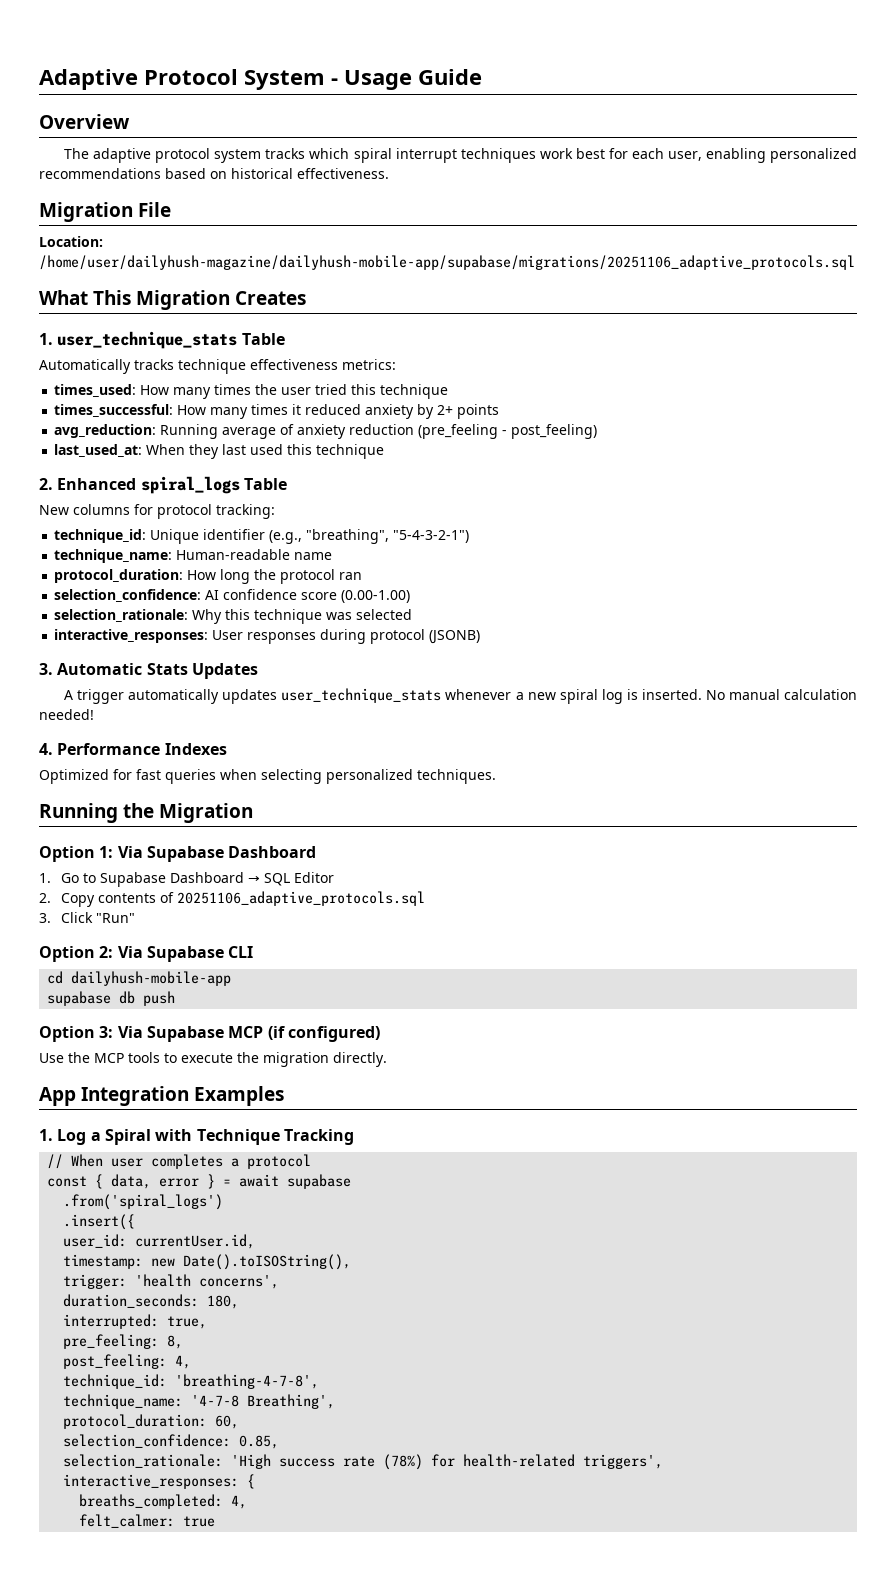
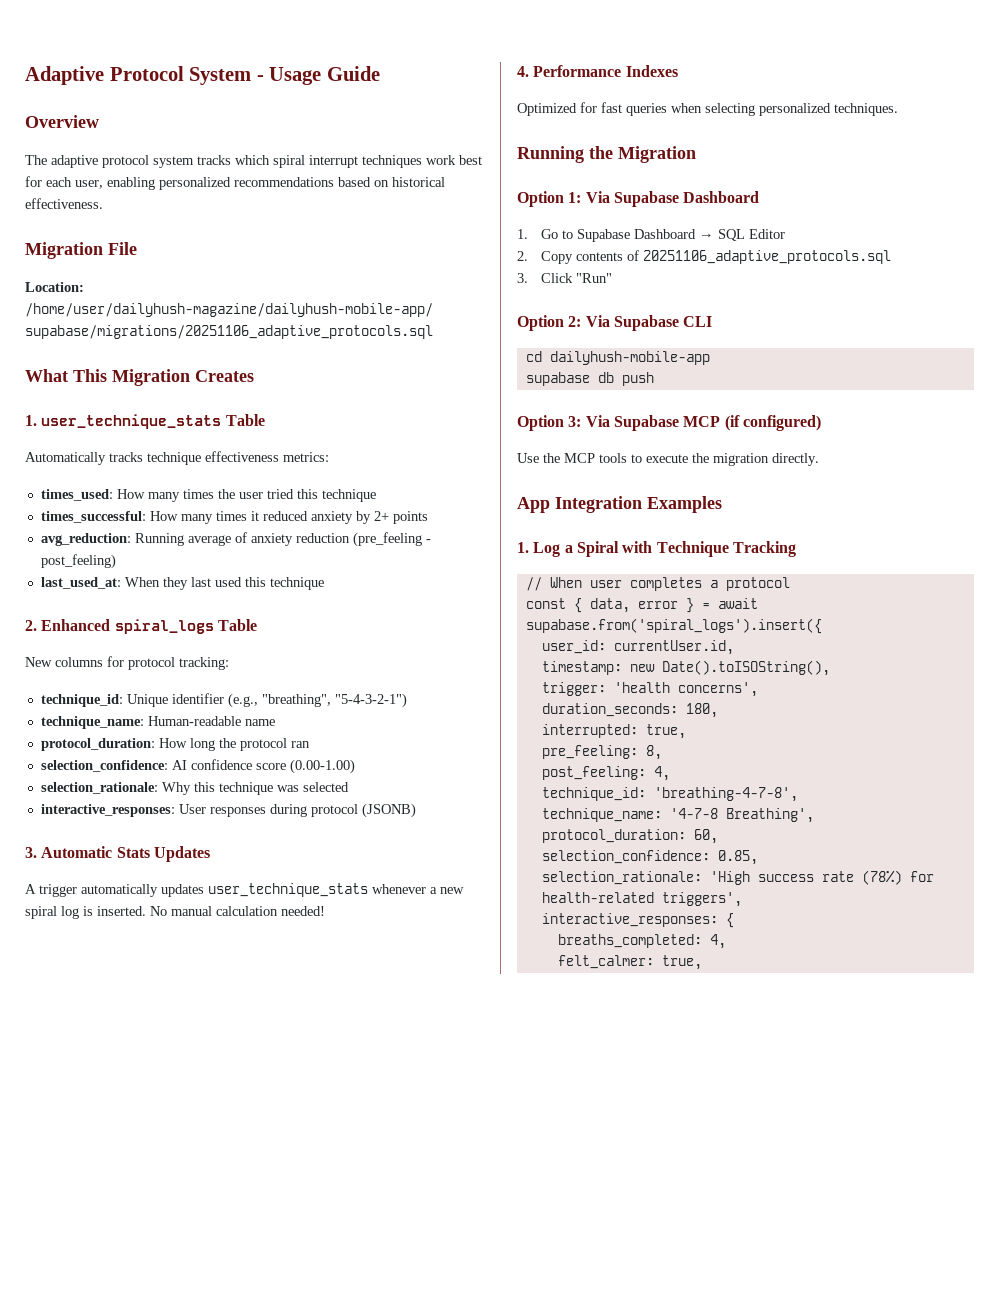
- const { data, error } = await supabase
- .from('spiral_logs')
- .insert({
+ const { data, error } = await supabase.from('spiral_logs').insert({
- felt_calmer: true
+ felt_calmer: true,

